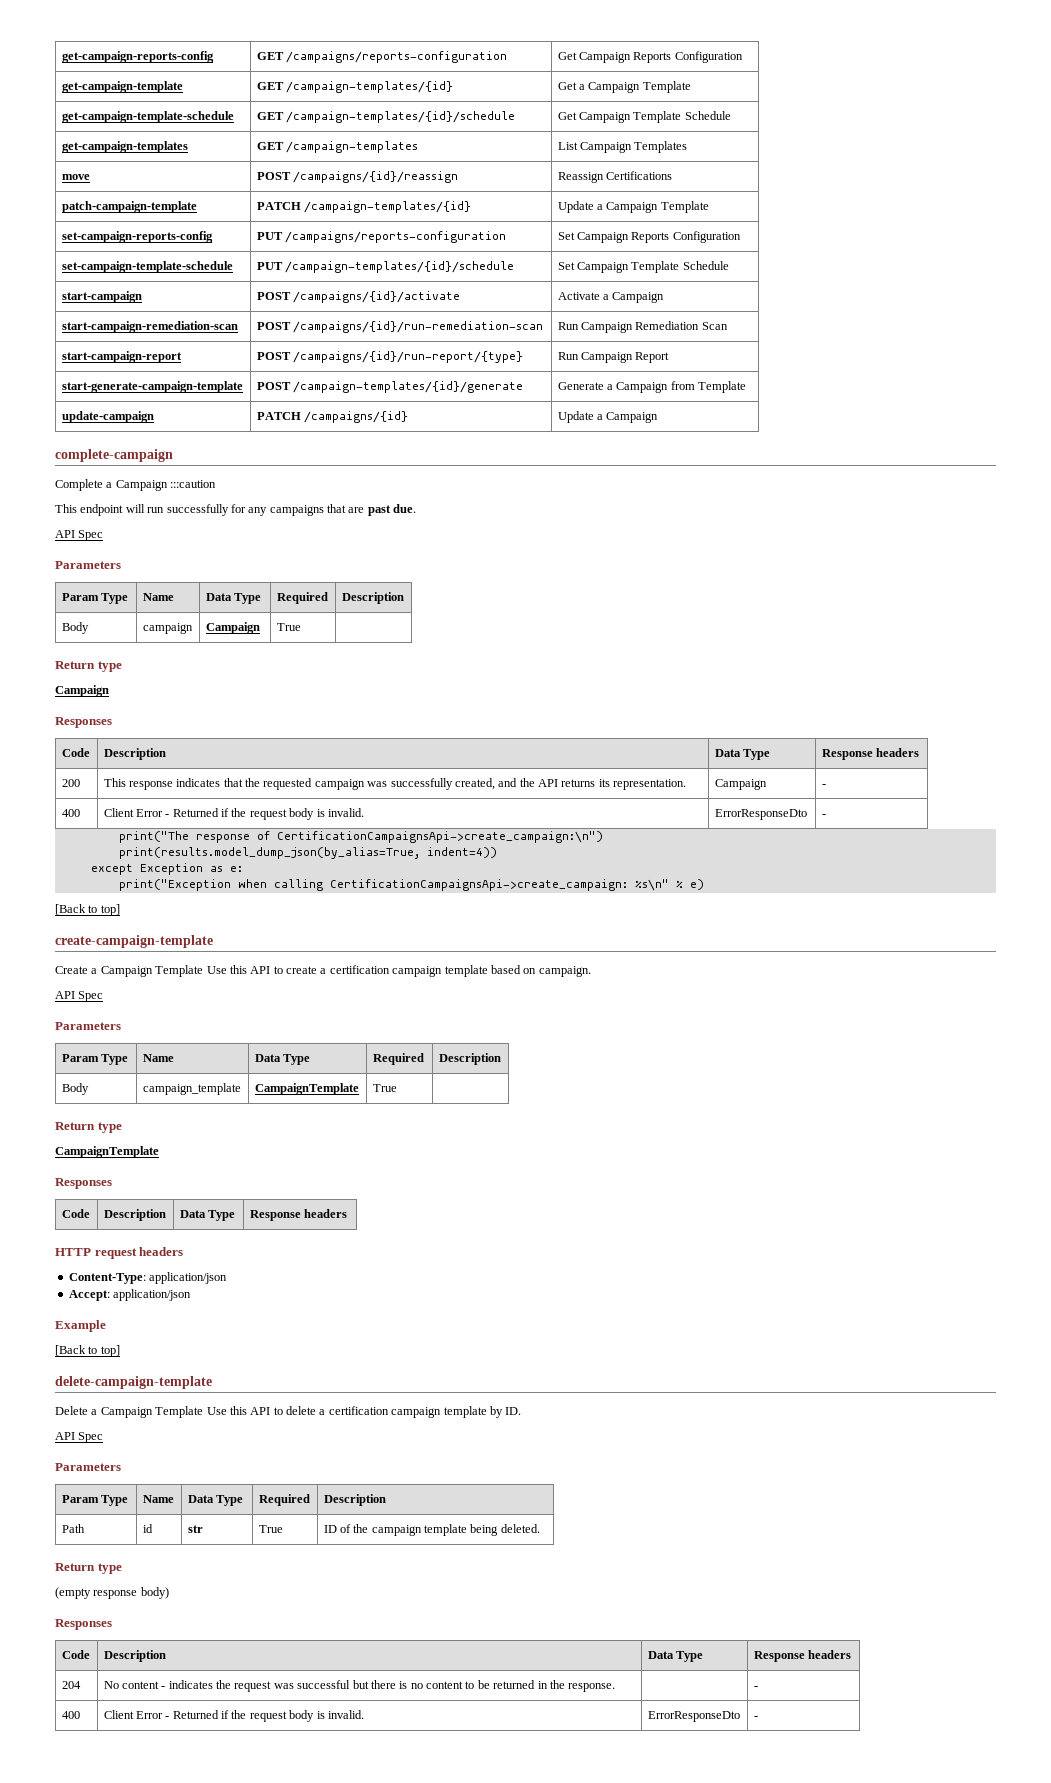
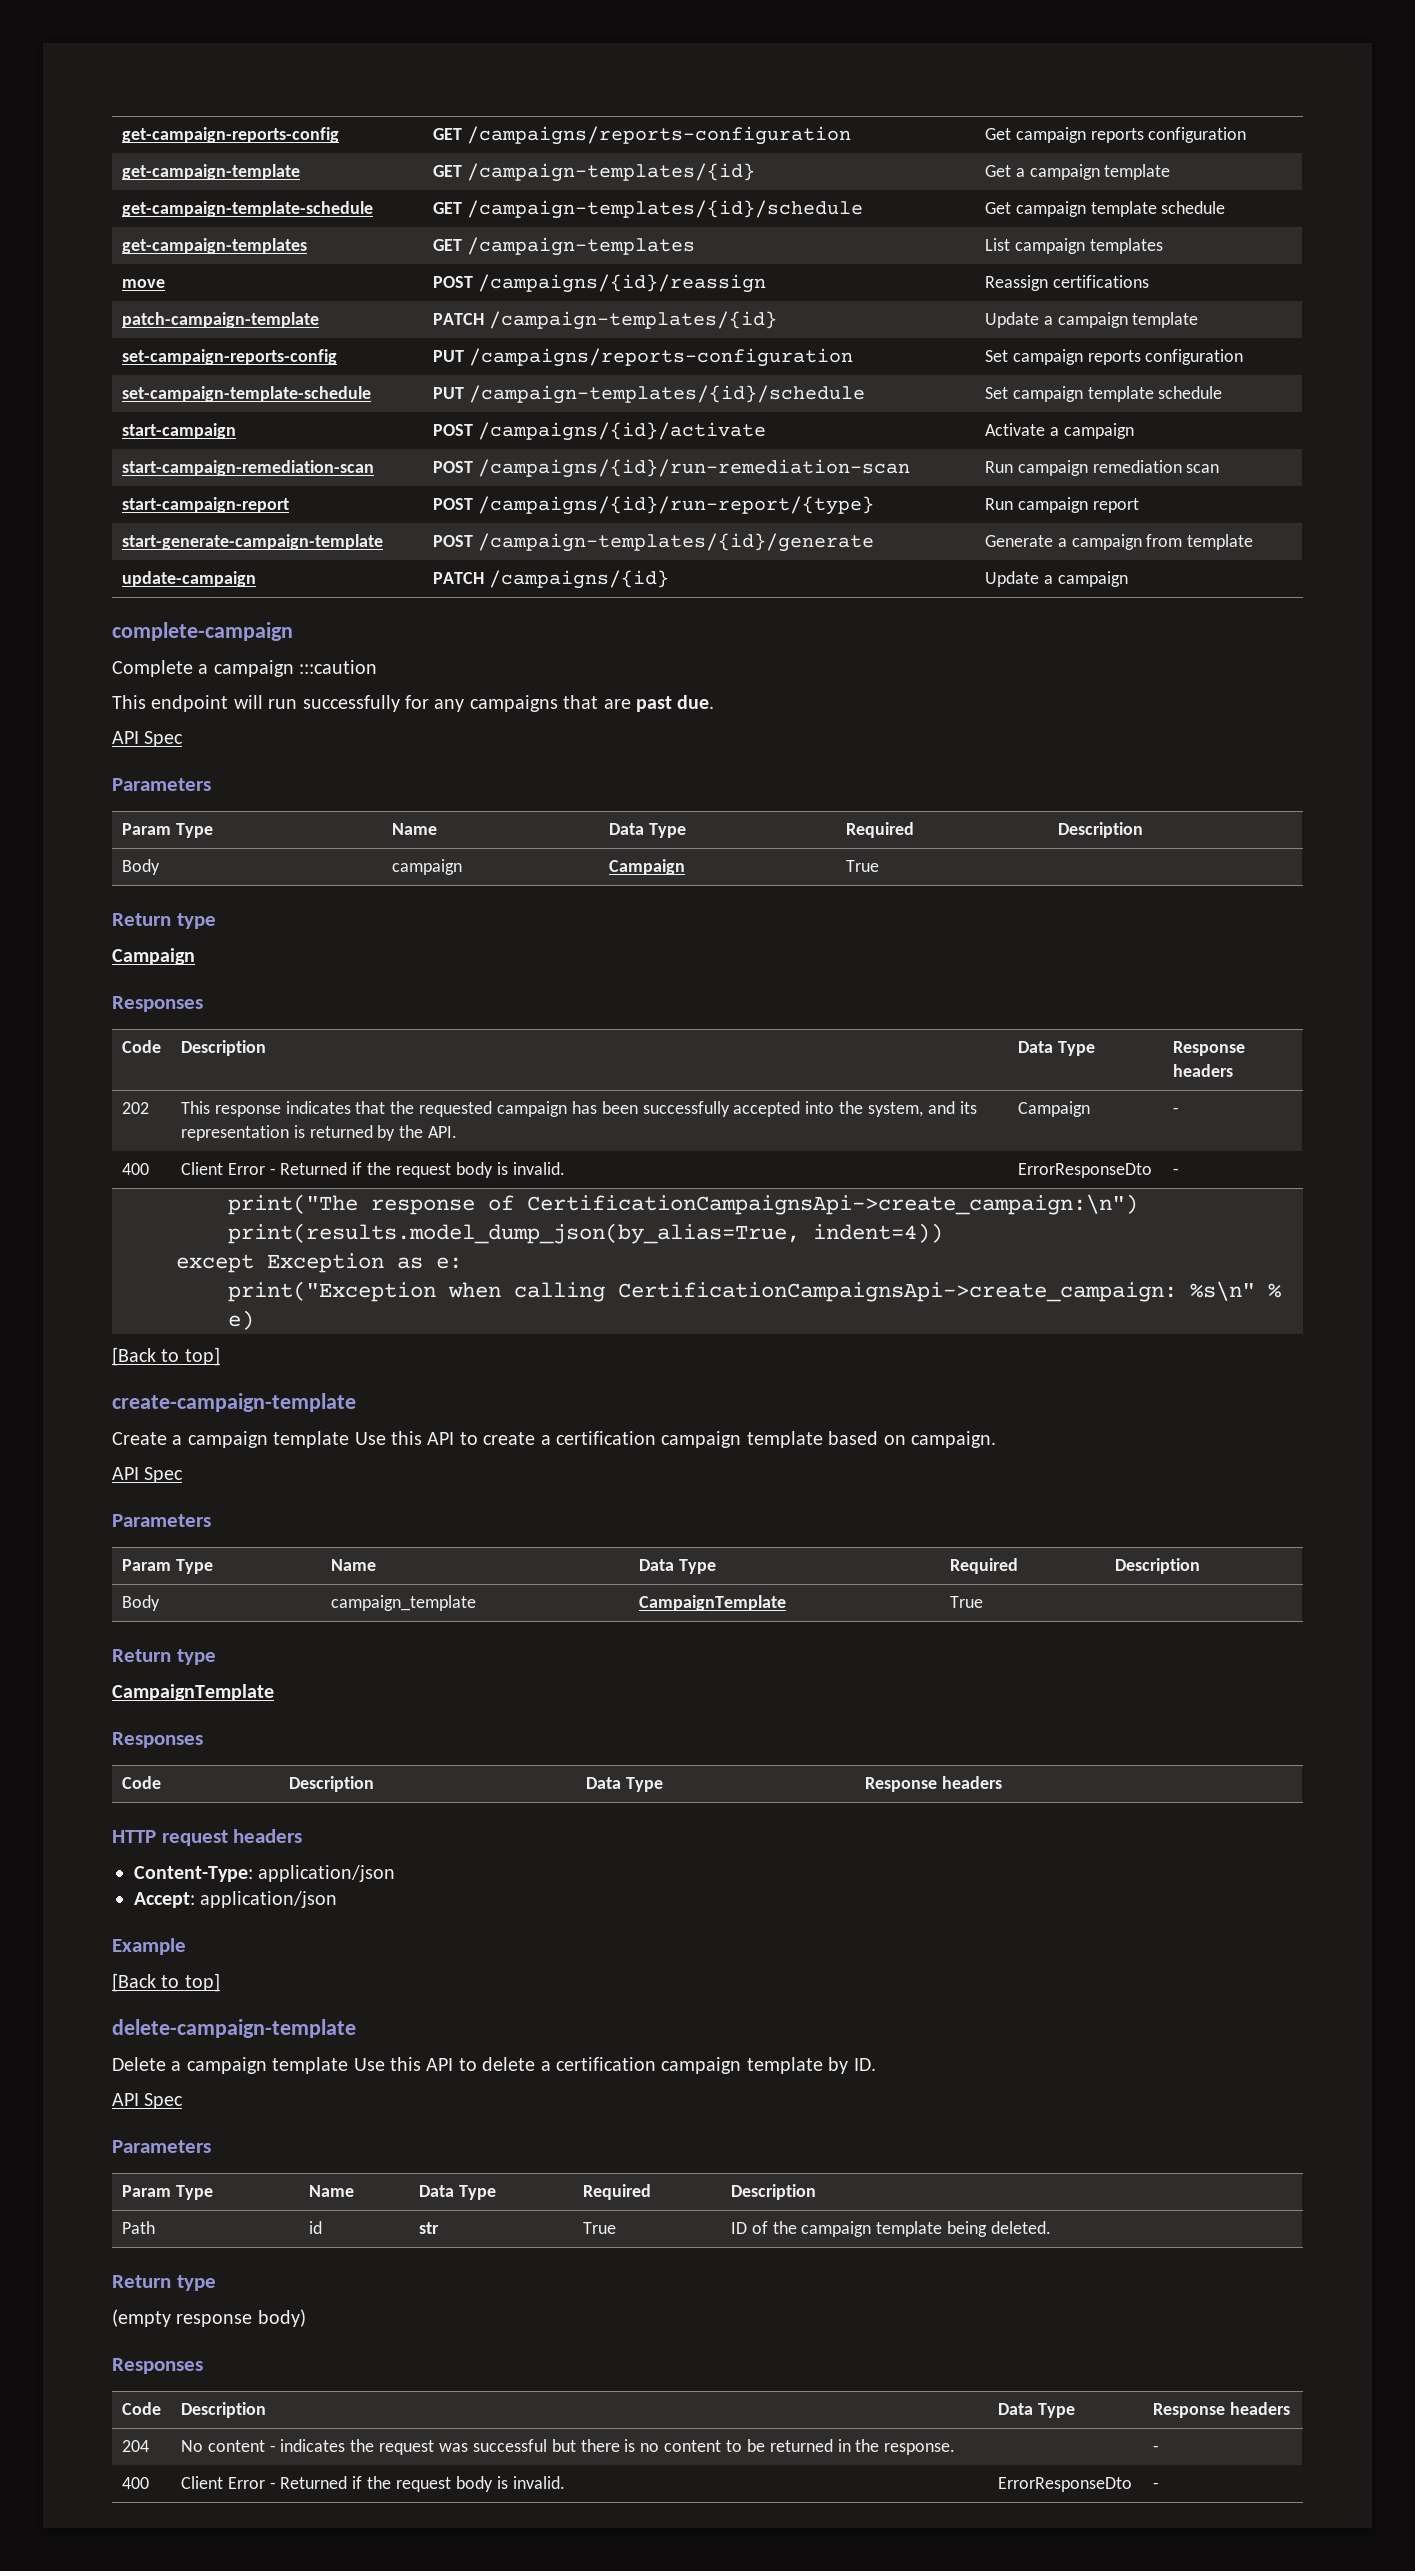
- get-campaign-reports-config | GET /campaigns/reports-configuration | Get Campaign Reports Configuration
+ get-campaign-reports-config | GET /campaigns/reports-configuration | Get campaign reports configuration
- get-campaign-template | GET /campaign-templates/{id} | Get a Campaign Template
+ get-campaign-template | GET /campaign-templates/{id} | Get a campaign template
- get-campaign-template-schedule | GET /campaign-templates/{id}/schedule | Get Campaign Template Schedule
+ get-campaign-template-schedule | GET /campaign-templates/{id}/schedule | Get campaign template schedule
- get-campaign-templates | GET /campaign-templates | List Campaign Templates
+ get-campaign-templates | GET /campaign-templates | List campaign templates
- move | POST /campaigns/{id}/reassign | Reassign Certifications
+ move | POST /campaigns/{id}/reassign | Reassign certifications
- patch-campaign-template | PATCH /campaign-templates/{id} | Update a Campaign Template
+ patch-campaign-template | PATCH /campaign-templates/{id} | Update a campaign template
- set-campaign-reports-config | PUT /campaigns/reports-configuration | Set Campaign Reports Configuration
+ set-campaign-reports-config | PUT /campaigns/reports-configuration | Set campaign reports configuration
- set-campaign-template-schedule | PUT /campaign-templates/{id}/schedule | Set Campaign Template Schedule
+ set-campaign-template-schedule | PUT /campaign-templates/{id}/schedule | Set campaign template schedule
- start-campaign | POST /campaigns/{id}/activate | Activate a Campaign
+ start-campaign | POST /campaigns/{id}/activate | Activate a campaign
- start-campaign-remediation-scan | POST /campaigns/{id}/run-remediation-scan | Run Campaign Remediation Scan
+ start-campaign-remediation-scan | POST /campaigns/{id}/run-remediation-scan | Run campaign remediation scan
- start-campaign-report | POST /campaigns/{id}/run-report/{type} | Run Campaign Report
+ start-campaign-report | POST /campaigns/{id}/run-report/{type} | Run campaign report
- start-generate-campaign-template | POST /campaign-templates/{id}/generate | Generate a Campaign from Template
+ start-generate-campaign-template | POST /campaign-templates/{id}/generate | Generate a campaign from template
- update-campaign | PATCH /campaigns/{id} | Update a Campaign
+ update-campaign | PATCH /campaigns/{id} | Update a campaign
- Complete a Campaign :::caution
+ Complete a campaign :::caution
- 200 | This response indicates that the requested campaign was successfully created, and the API returns its representation. | Campaign | -
+ 202 | This response indicates that the requested campaign has been successfully accepted into the system, and its representation is returned by the API. | Campaign | -
- Create a Campaign Template Use this API to create a certification campaign template based on campaign.
+ Create a campaign template Use this API to create a certification campaign template based on campaign.
- Delete a Campaign Template Use this API to delete a certification campaign template by ID.
+ Delete a campaign template Use this API to delete a certification campaign template by ID.

